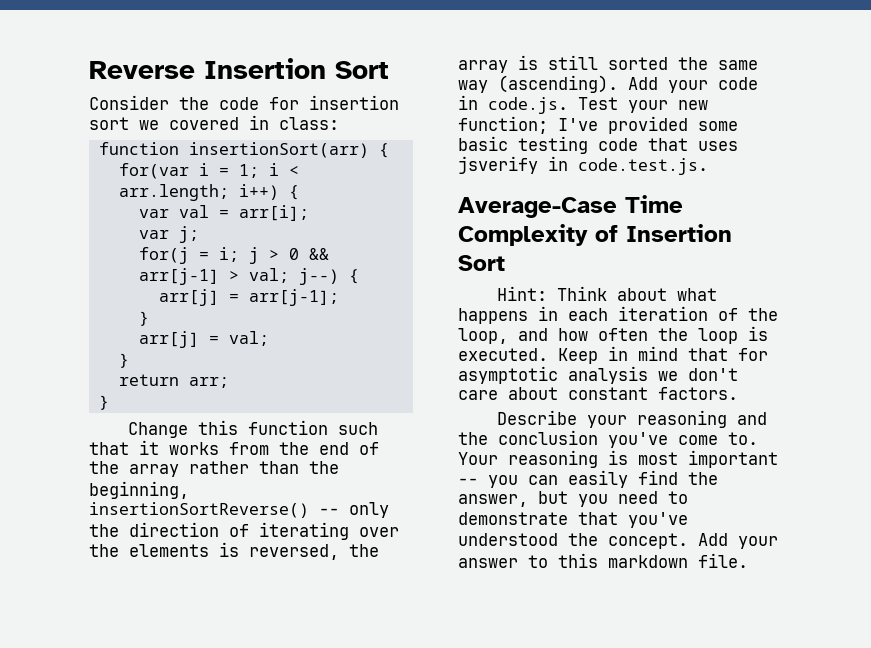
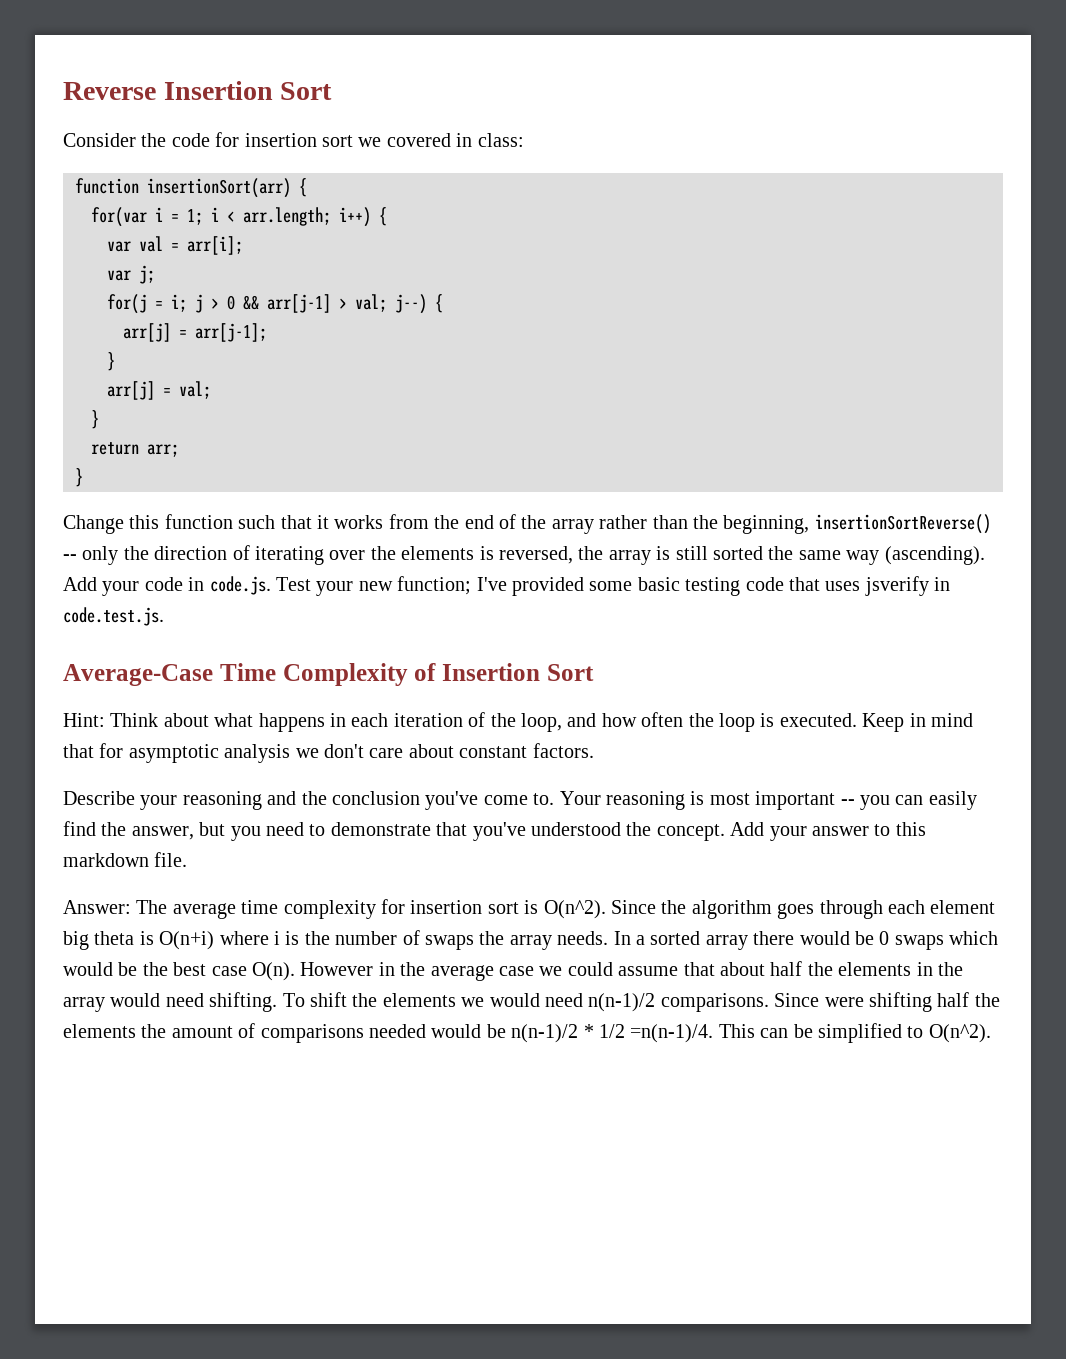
+ Answer: The average time complexity for insertion sort is O(n^2). Since the algorithm goes through each element big theta is O(n+i) where i is the number of swaps the array needs. In a sorted array there would be 0 swaps which would be the best case O(n). However in the average case we could assume that about half the elements in the array would need shifting. To shift the elements we would need n(n-1)/2 comparisons. Since were shifting half the elements the amount of comparisons needed would be n(n-1)/2 * 1/2 =n(n-1)/4. This can be simplified to O(n^2).

